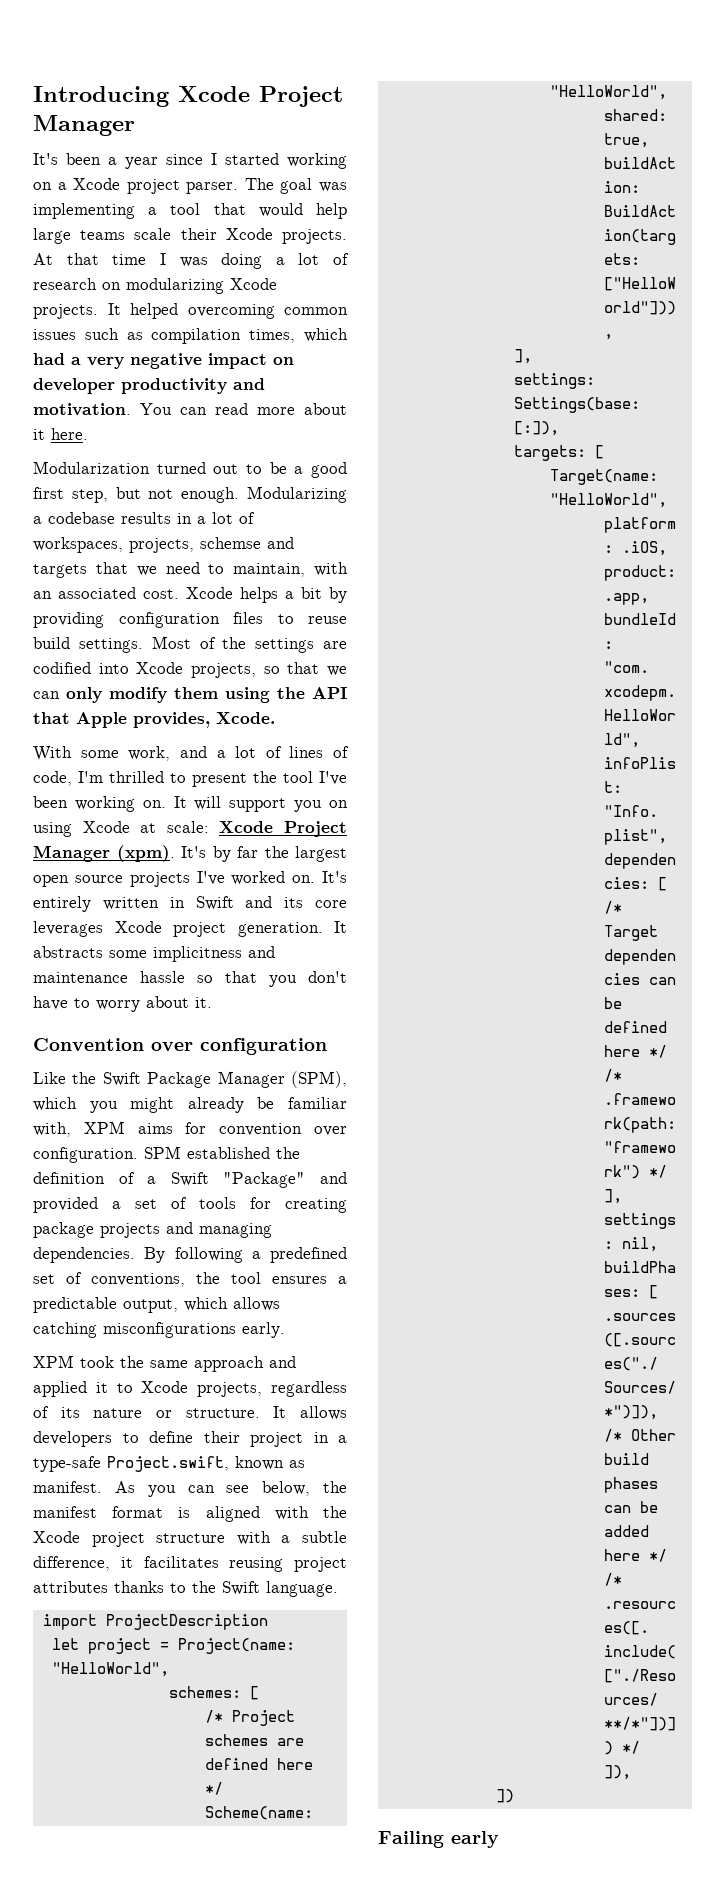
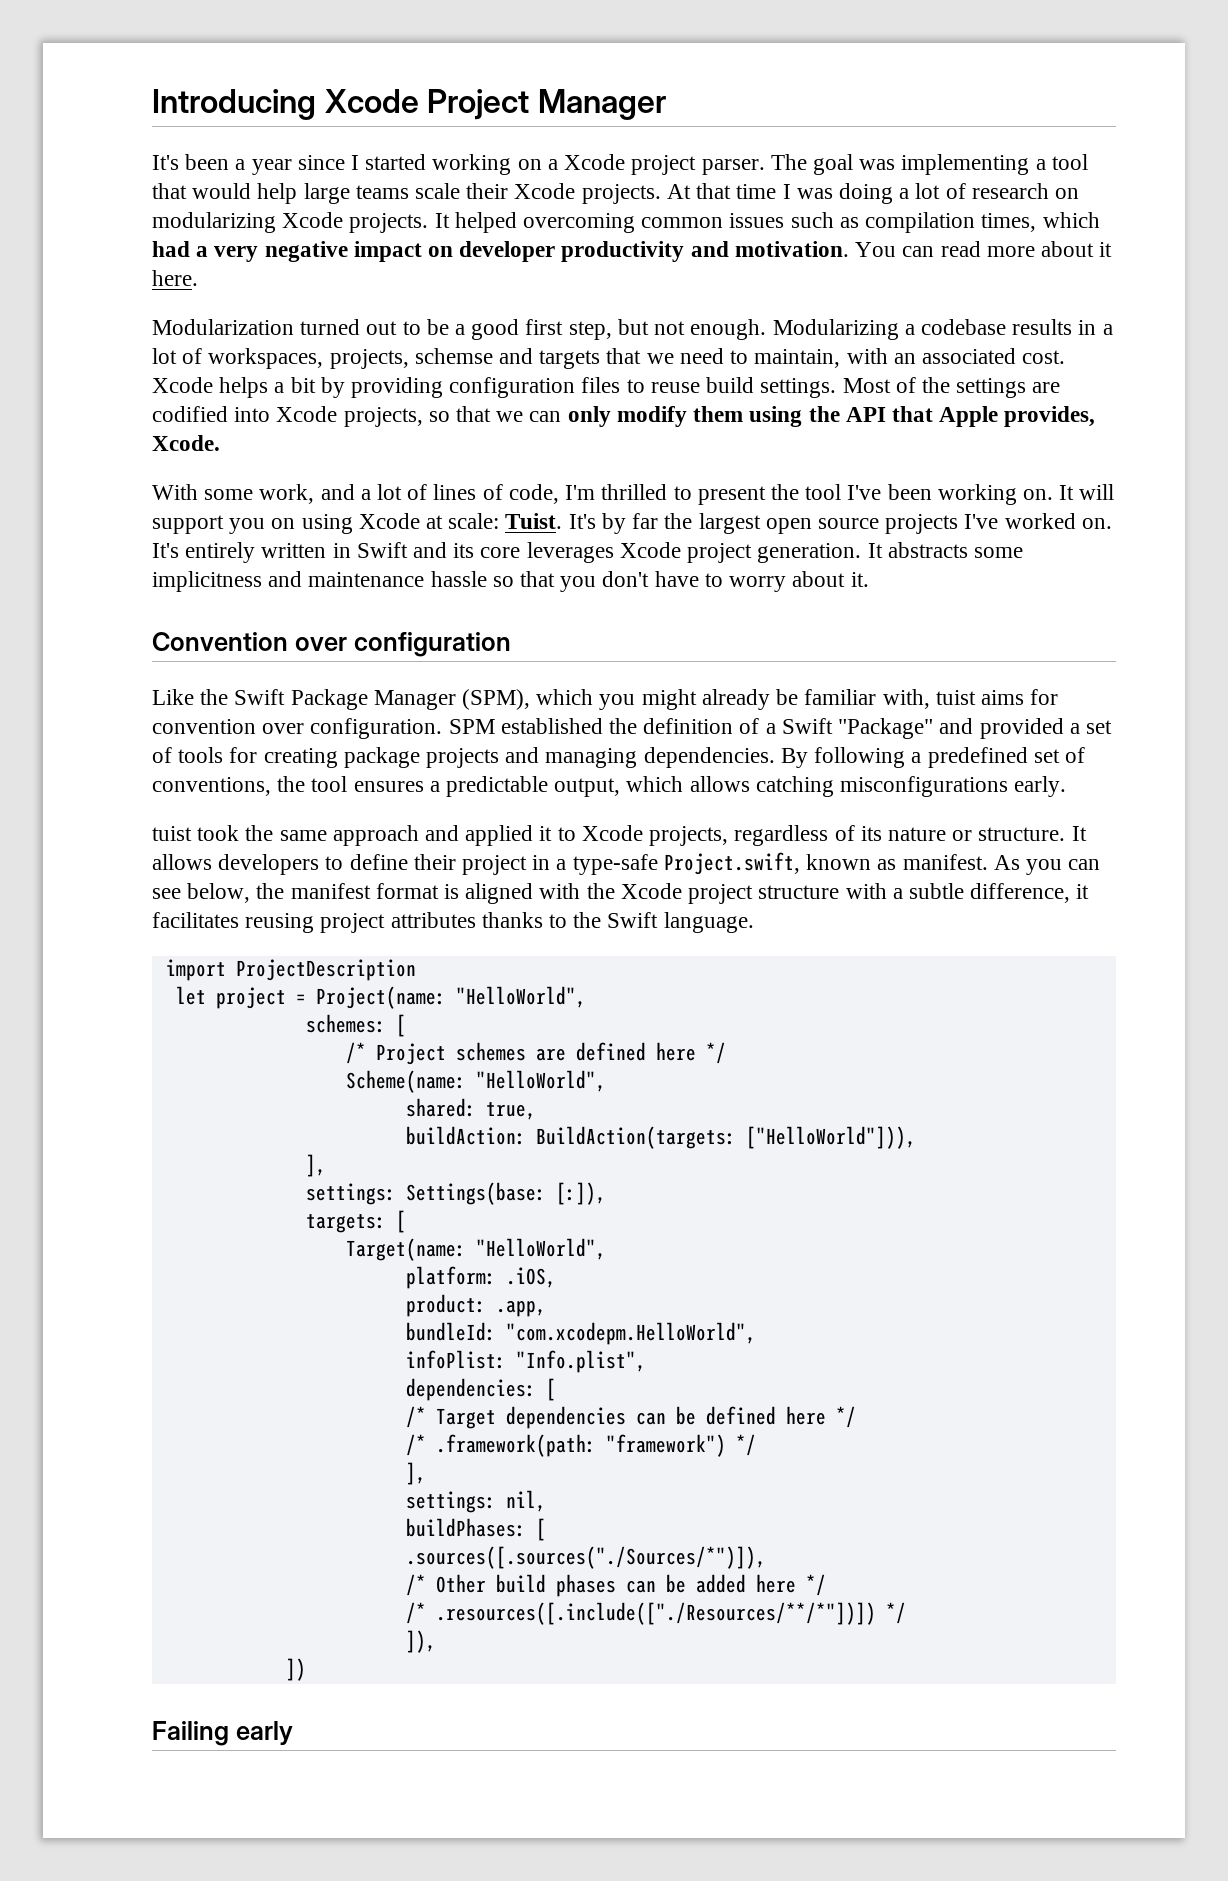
- It will support you on using Xcode at scale: Xcode Project Manager (xpm).
+ It will support you on using Xcode at scale: Tuist.
- Like the Swift Package Manager (SPM), which you might already be familiar with, XPM aims for convention over configuration.
+ Like the Swift Package Manager (SPM), which you might already be familiar with, tuist aims for convention over configuration.
- XPM took the same approach and applied it to Xcode projects, regardless of its nature or structure.
+ tuist took the same approach and applied it to Xcode projects, regardless of its nature or structure.

